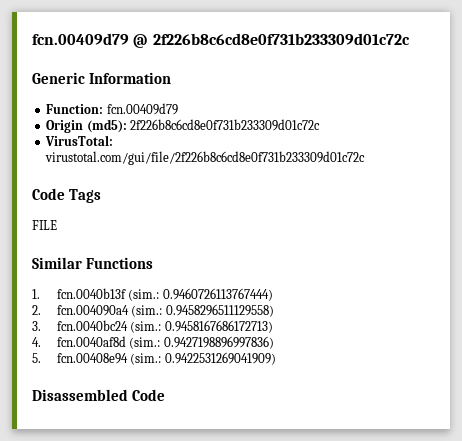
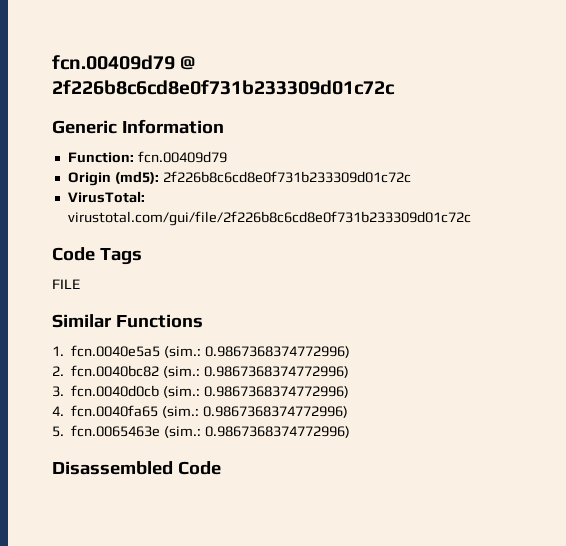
- 1. fcn.0040b13f (sim.: 0.9460726113767444)
- 2. fcn.004090a4 (sim.: 0.9458296511129558)
- 3. fcn.0040bc24 (sim.: 0.9458167686172713)
- 4. fcn.0040af8d (sim.: 0.9427198896997836)
- 5. fcn.00408e94 (sim.: 0.9422531269041909)
+ 1. fcn.0040e5a5 (sim.: 0.9867368374772996)
+ 2. fcn.0040bc82 (sim.: 0.9867368374772996)
+ 3. fcn.0040d0cb (sim.: 0.9867368374772996)
+ 4. fcn.0040fa65 (sim.: 0.9867368374772996)
+ 5. fcn.0065463e (sim.: 0.9867368374772996)

